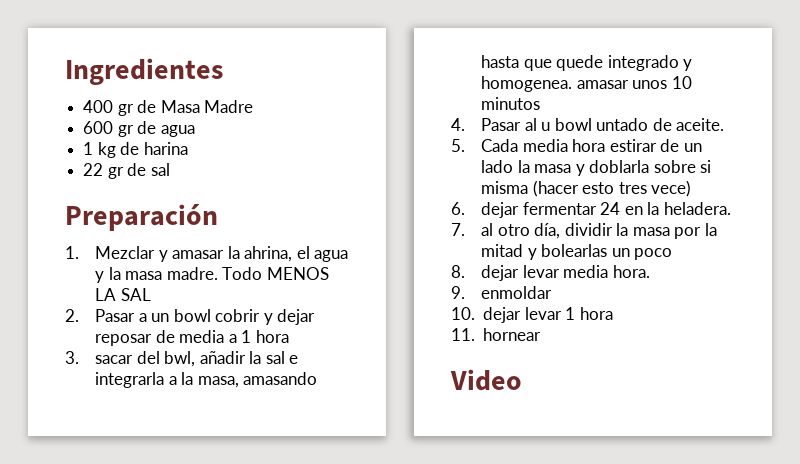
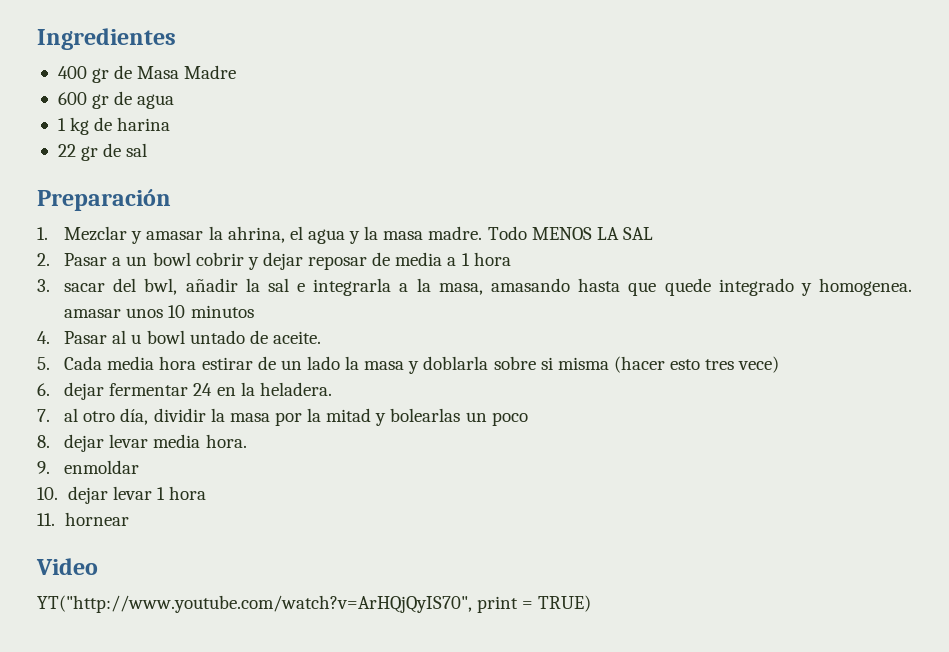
+ YT("http://www.youtube.com/watch?v=ArHQjQyIS70", print = TRUE)

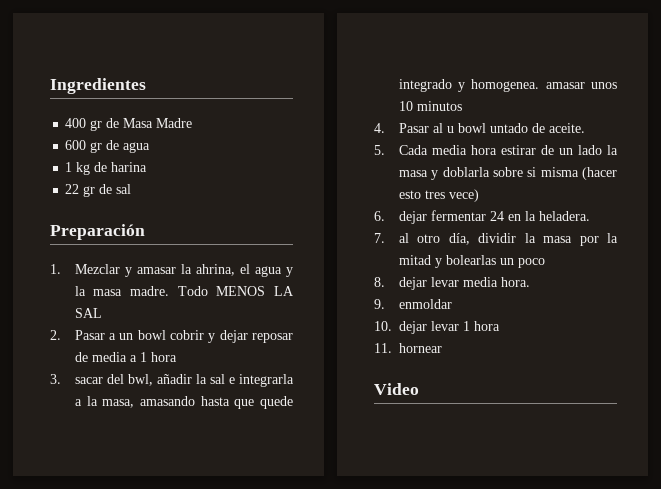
- YT("http://www.youtube.com/watch?v=ArHQjQyIS70", print = TRUE)

